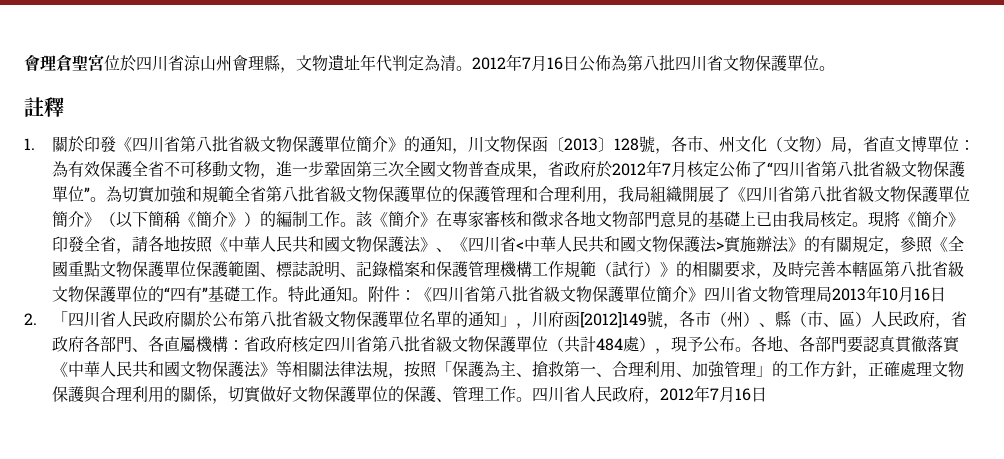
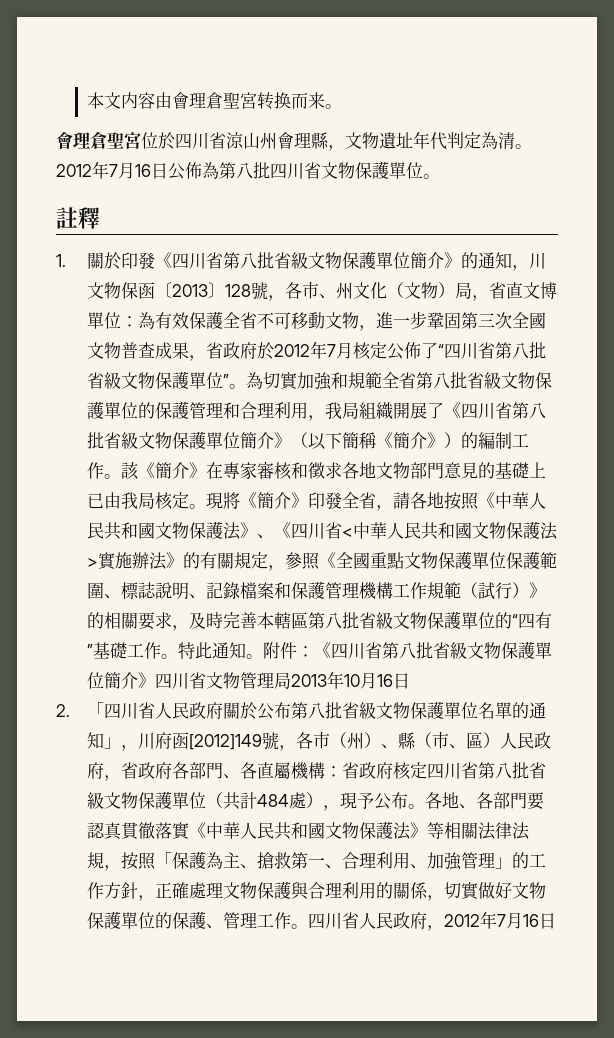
+ 本文内容由會理倉聖宮转换而来。

